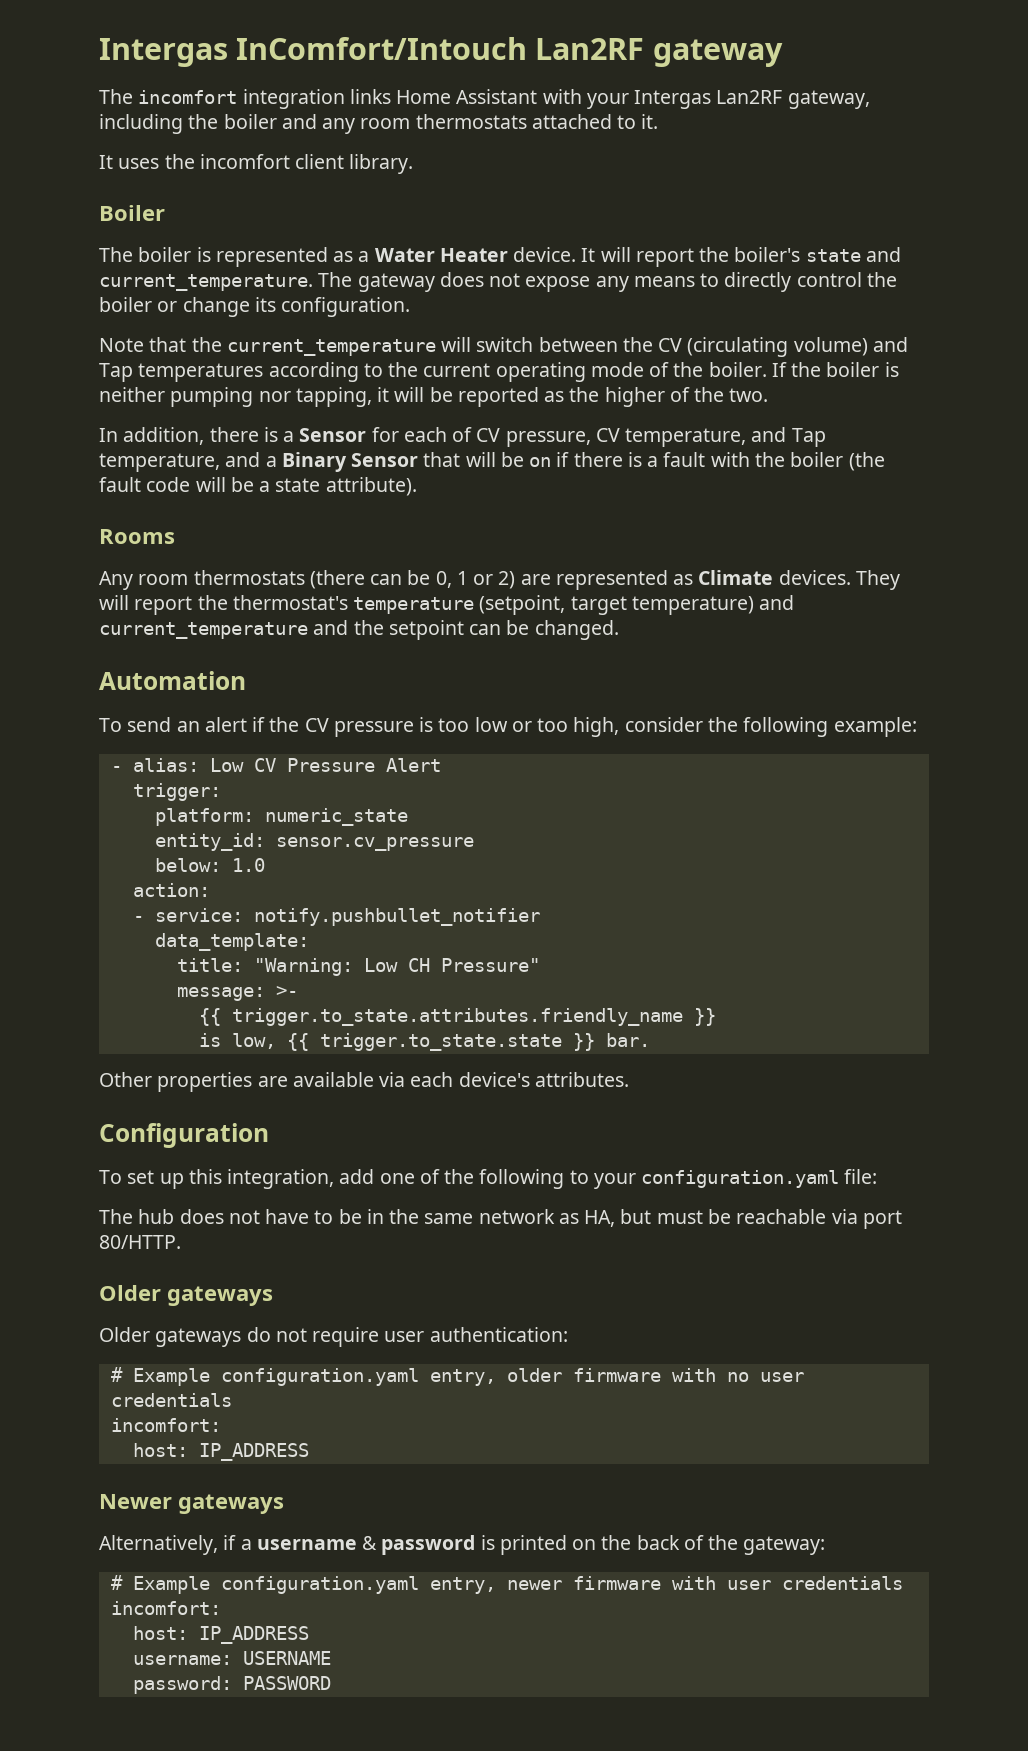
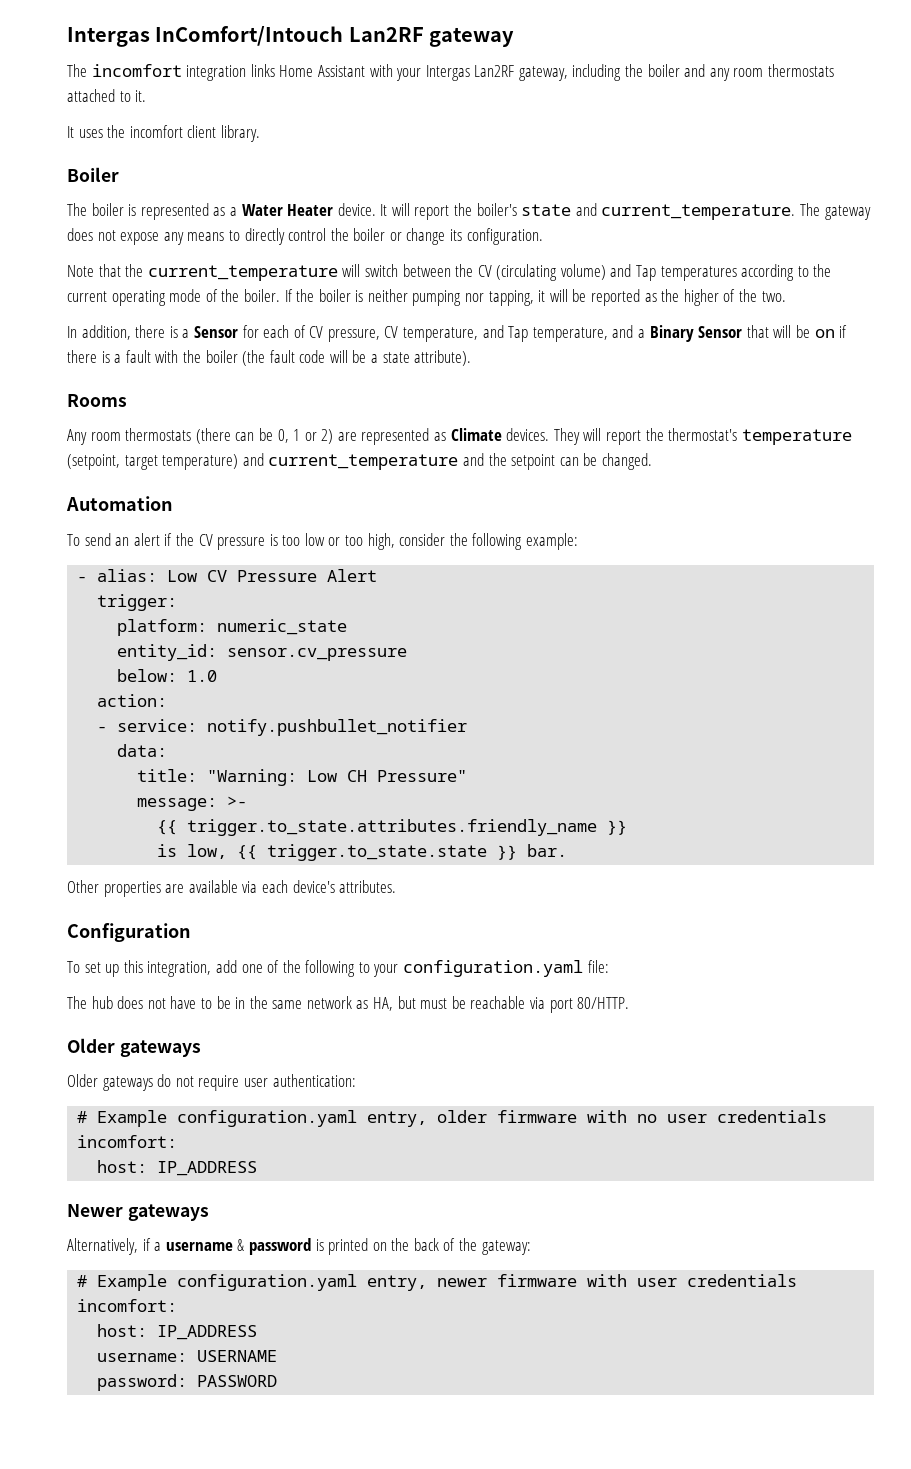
- data_template:
+ data:

